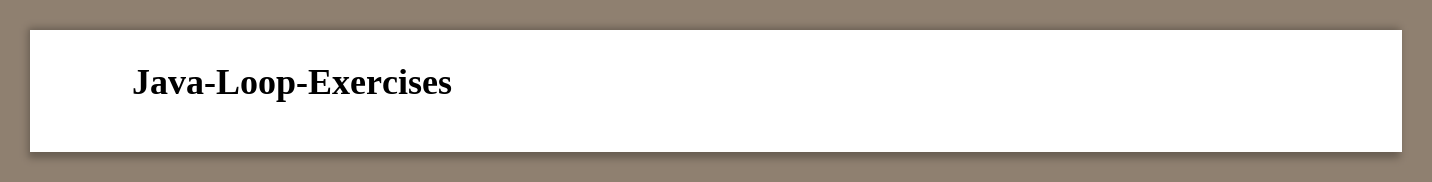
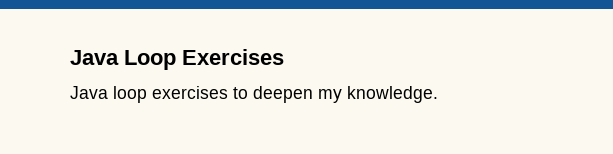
- Java-Loop-Exercises
+ Java Loop Exercises
+ Java loop exercises to deepen my knowledge.

